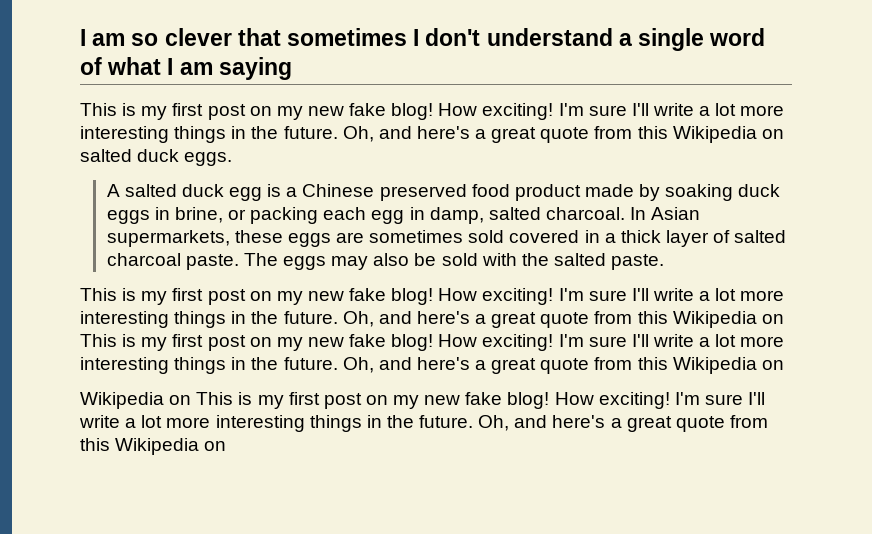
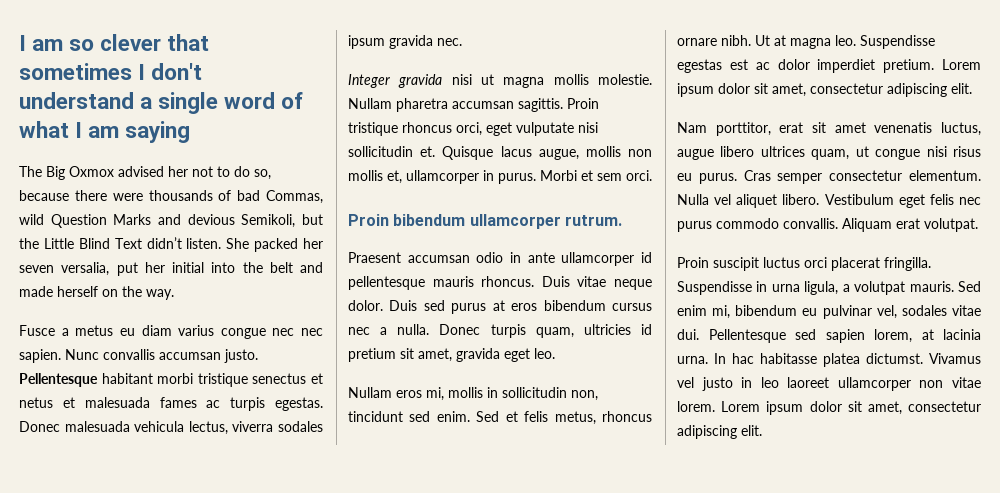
- This is my first post on my new fake blog! How exciting! I'm sure I'll write a lot more interesting things in the future. Oh, and here's a great quote from this Wikipedia on salted duck eggs.
- A salted duck egg is a Chinese preserved food product made by soaking duck eggs in brine, or packing each egg in damp, salted charcoal. In Asian supermarkets, these eggs are sometimes sold covered in a thick layer of salted charcoal paste. The eggs may also be sold with the salted paste.
- This is my first post on my new fake blog! How exciting! I'm sure I'll write a lot more interesting things in the future. Oh, and here's a great quote from this Wikipedia on This is my first post on my new fake blog! How exciting! I'm sure I'll write a lot more interesting things in the future. Oh, and here's a great quote from this Wikipedia on
- Wikipedia on This is my first post on my new fake blog! How exciting! I'm sure I'll write a lot more interesting things in the future. Oh, and here's a great quote from this Wikipedia on
+ The Big Oxmox advised her not to do so, because there were thousands of bad Commas, wild Question Marks and devious Semikoli, but the Little Blind Text didn’t listen. She packed her seven versalia, put her initial into the belt and made herself on the way.
+ Fusce a metus eu diam varius congue nec nec sapien. Nunc convallis accumsan justo. Pellentesque habitant morbi tristique senectus et netus et malesuada fames ac turpis egestas. Donec malesuada vehicula lectus, viverra sodales ipsum gravida nec.
+ Integer gravida nisi ut magna mollis molestie. Nullam pharetra accumsan sagittis. Proin tristique rhoncus orci, eget vulputate nisi sollicitudin et. Quisque lacus augue, mollis non mollis et, ullamcorper in purus. Morbi et sem orci.
+ Proin bibendum ullamcorper rutrum.
+ Praesent accumsan odio in ante ullamcorper id pellentesque mauris rhoncus. Duis vitae neque dolor. Duis sed purus at eros bibendum cursus nec a nulla. Donec turpis quam, ultricies id pretium sit amet, gravida eget leo.
+ Nullam eros mi, mollis in sollicitudin non, tincidunt sed enim. Sed et felis metus, rhoncus ornare nibh. Ut at magna leo. Suspendisse egestas est ac dolor imperdiet pretium. Lorem ipsum dolor sit amet, consectetur adipiscing elit.
+ Nam porttitor, erat sit amet venenatis luctus, augue libero ultrices quam, ut congue nisi risus eu purus. Cras semper consectetur elementum. Nulla vel aliquet libero. Vestibulum eget felis nec purus commodo convallis. Aliquam erat volutpat.
+ Proin suscipit luctus orci placerat fringilla. Suspendisse in urna ligula, a volutpat mauris. Sed enim mi, bibendum eu pulvinar vel, sodales vitae dui. Pellentesque sed sapien lorem, at lacinia urna. In hac habitasse platea dictumst. Vivamus vel justo in leo laoreet ullamcorper non vitae lorem. Lorem ipsum dolor sit amet, consectetur adipiscing elit.

